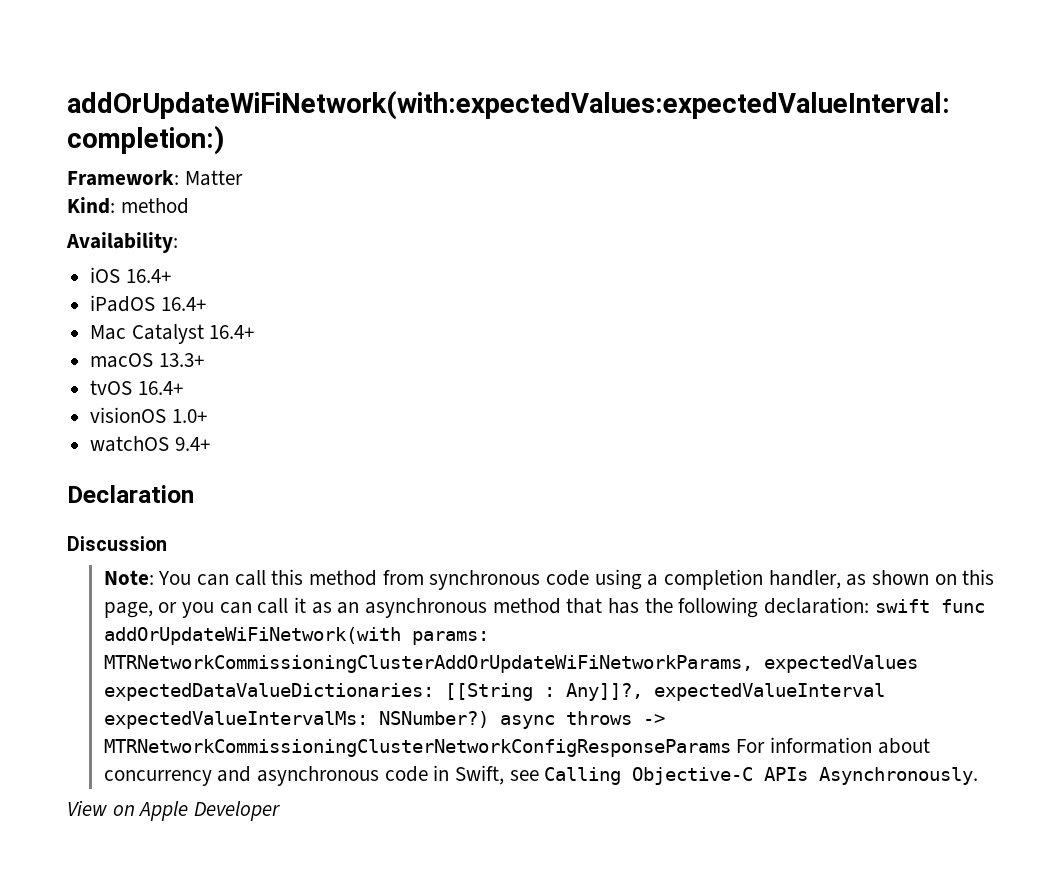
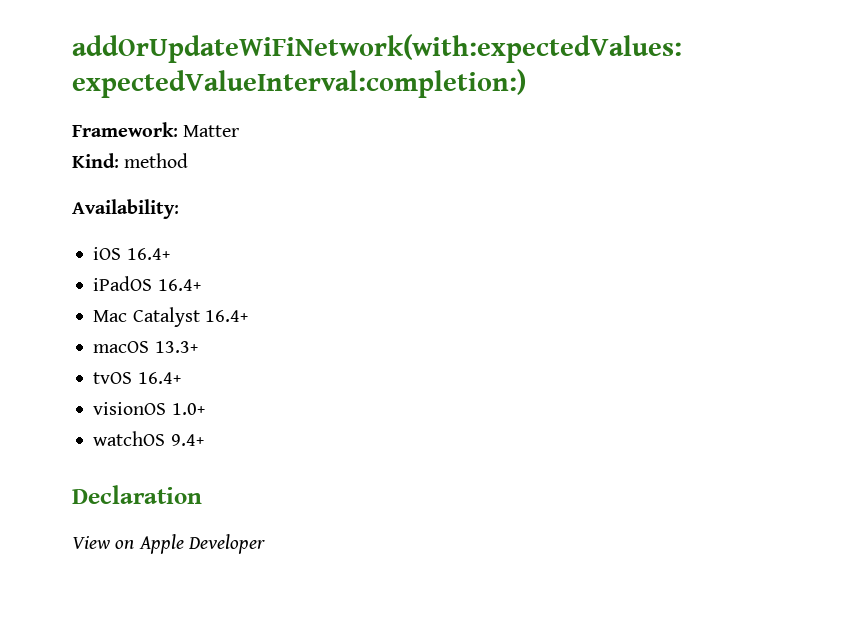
- Discussion
- Note: You can call this method from synchronous code using a completion handler, as shown on this page, or you can call it as an asynchronous method that has the following declaration: swift func addOrUpdateWiFiNetwork(with params: MTRNetworkCommissioningClusterAddOrUpdateWiFiNetworkParams, expectedValues expectedDataValueDictionaries: [[String : Any]]?, expectedValueInterval expectedValueIntervalMs: NSNumber?) async throws -> MTRNetworkCommissioningClusterNetworkConfigResponseParams For information about concurrency and asynchronous code in Swift, see Calling Objective-C APIs Asynchronously.

